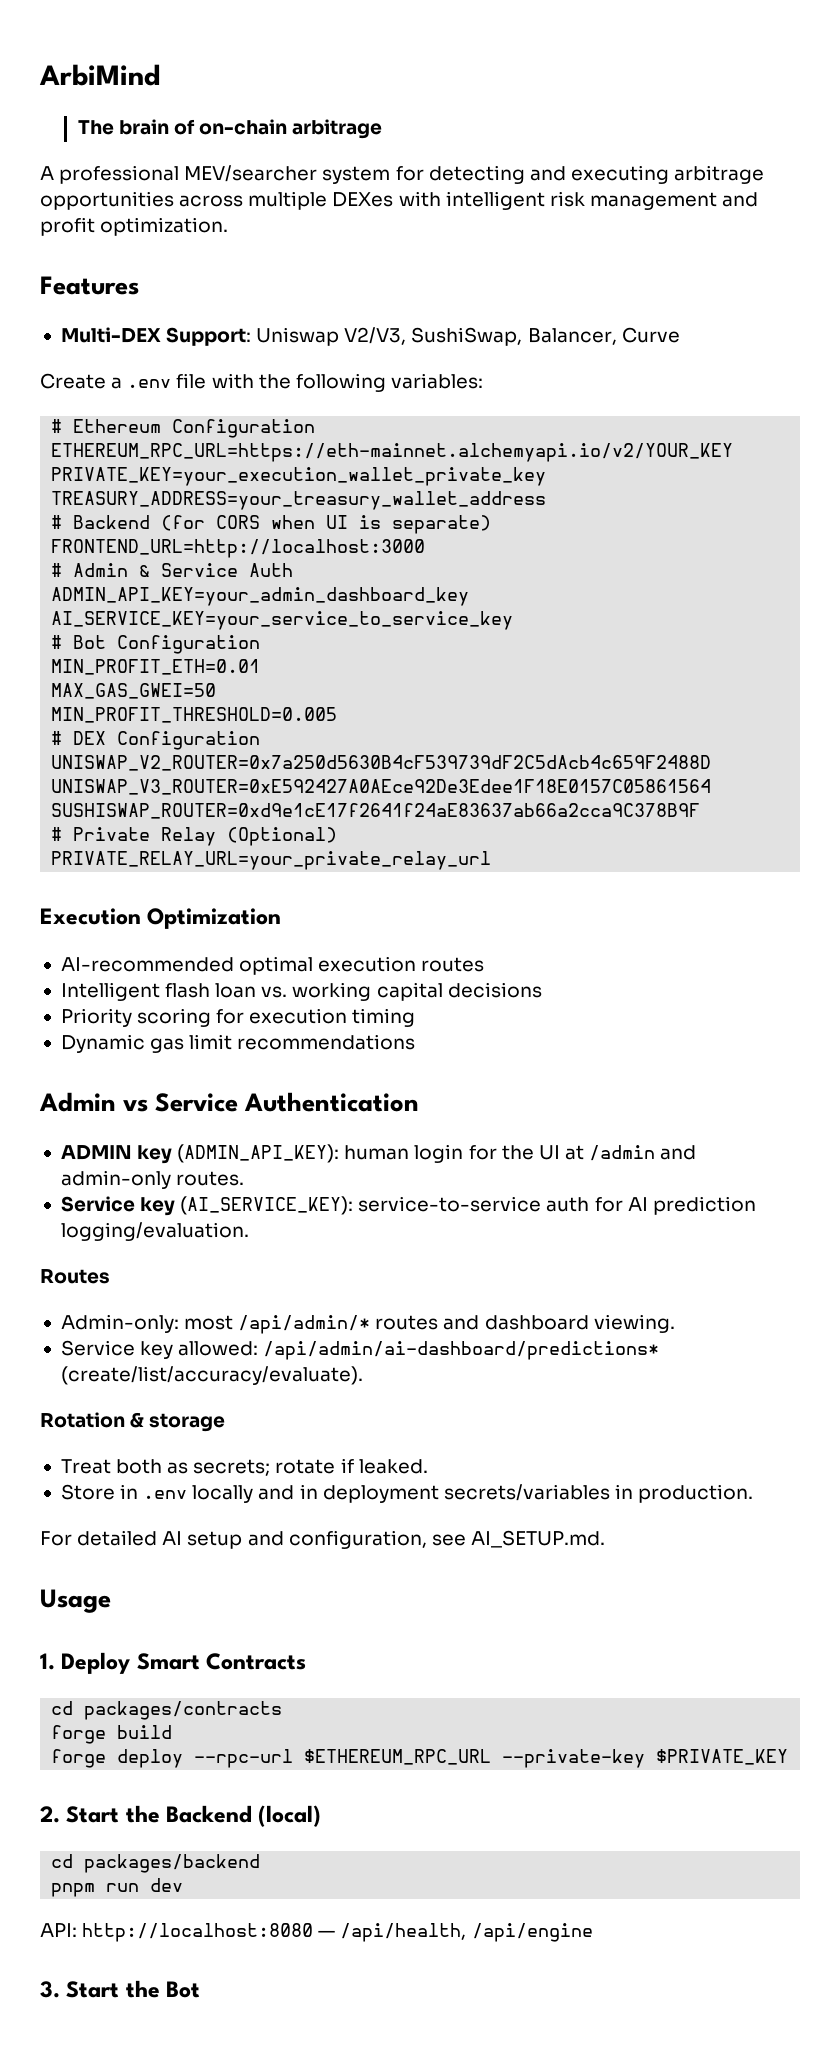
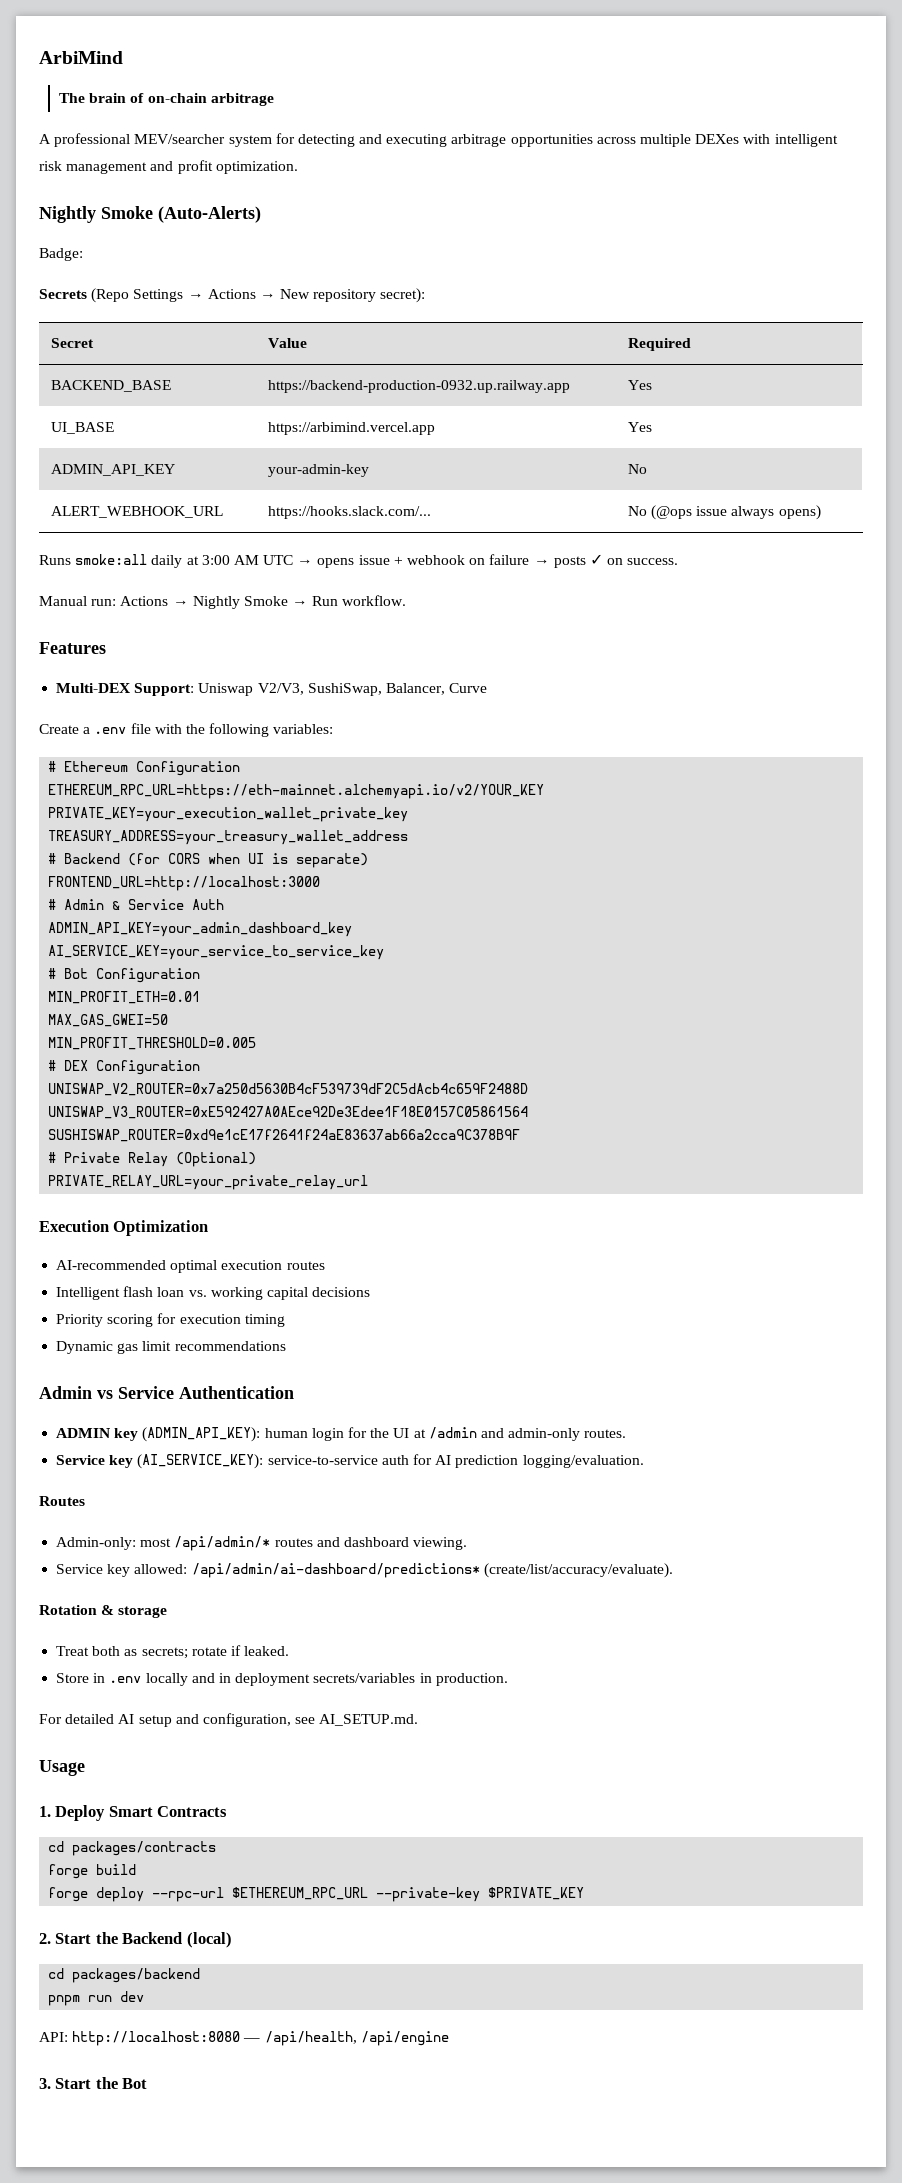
+ Nightly Smoke (Auto-Alerts)
+ Badge:
+ Secrets (Repo Settings → Actions → New repository secret):
+ Secret | Value | Required
+ BACKEND_BASE | https://backend-production-0932.up.railway.app | Yes
+ UI_BASE | https://arbimind.vercel.app | Yes
+ ADMIN_API_KEY | your-admin-key | No
+ ALERT_WEBHOOK_URL | https://hooks.slack.com/... | No (@ops issue always opens)
+ Runs smoke:all daily at 3:00 AM UTC → opens issue + webhook on failure → posts ✓ on success.
+ Manual run: Actions → Nightly Smoke → Run workflow.

